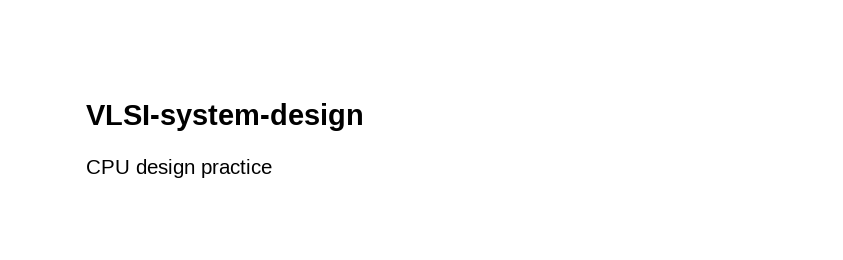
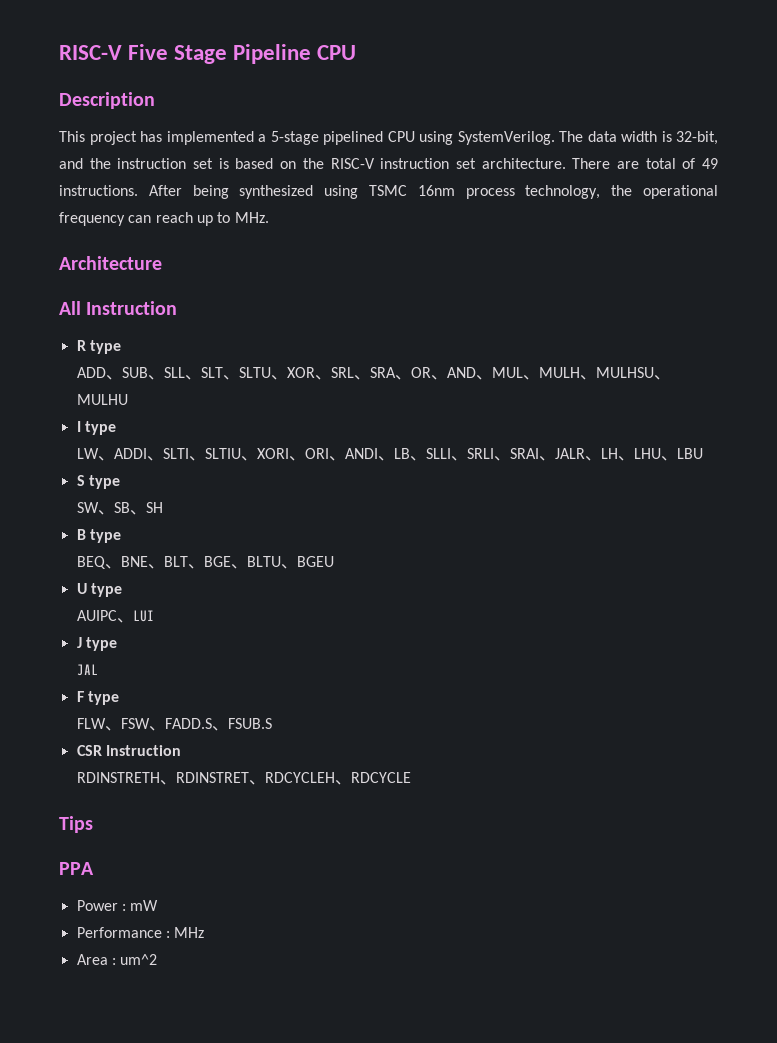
- VLSI-system-design
- CPU design practice
+ RISC-V Five Stage Pipeline CPU
+ Description
+ This project has implemented a 5-stage pipelined CPU using SystemVerilog. The data width is 32-bit, and the instruction set is based on the RISC-V instruction set architecture. There are total of 49 instructions. After being synthesized using TSMC 16nm process technology, the operational frequency can reach up to MHz.
+ Architecture
+ All Instruction
+ R type
+ ADD、SUB、SLL、SLT、SLTU、XOR、SRL、SRA、OR、AND、MUL、MULH、MULHSU、MULHU
+ I type
+ LW、ADDI、SLTI、SLTIU、XORI、ORI、ANDI、LB、SLLI、SRLI、SRAI、JALR、LH、LHU、LBU
+ S type
+ SW、SB、SH
+ B type
+ BEQ、BNE、BLT、BGE、BLTU、BGEU
+ U type
+ AUIPC、LUI
+ J type
+ JAL
+ F type
+ FLW、FSW、FADD.S、FSUB.S
+ CSR Instruction
+ RDINSTRETH、RDINSTRET、RDCYCLEH、RDCYCLE
+ Tips
+ PPA
+ Power : mW
+ Performance : MHz
+ Area : um^2

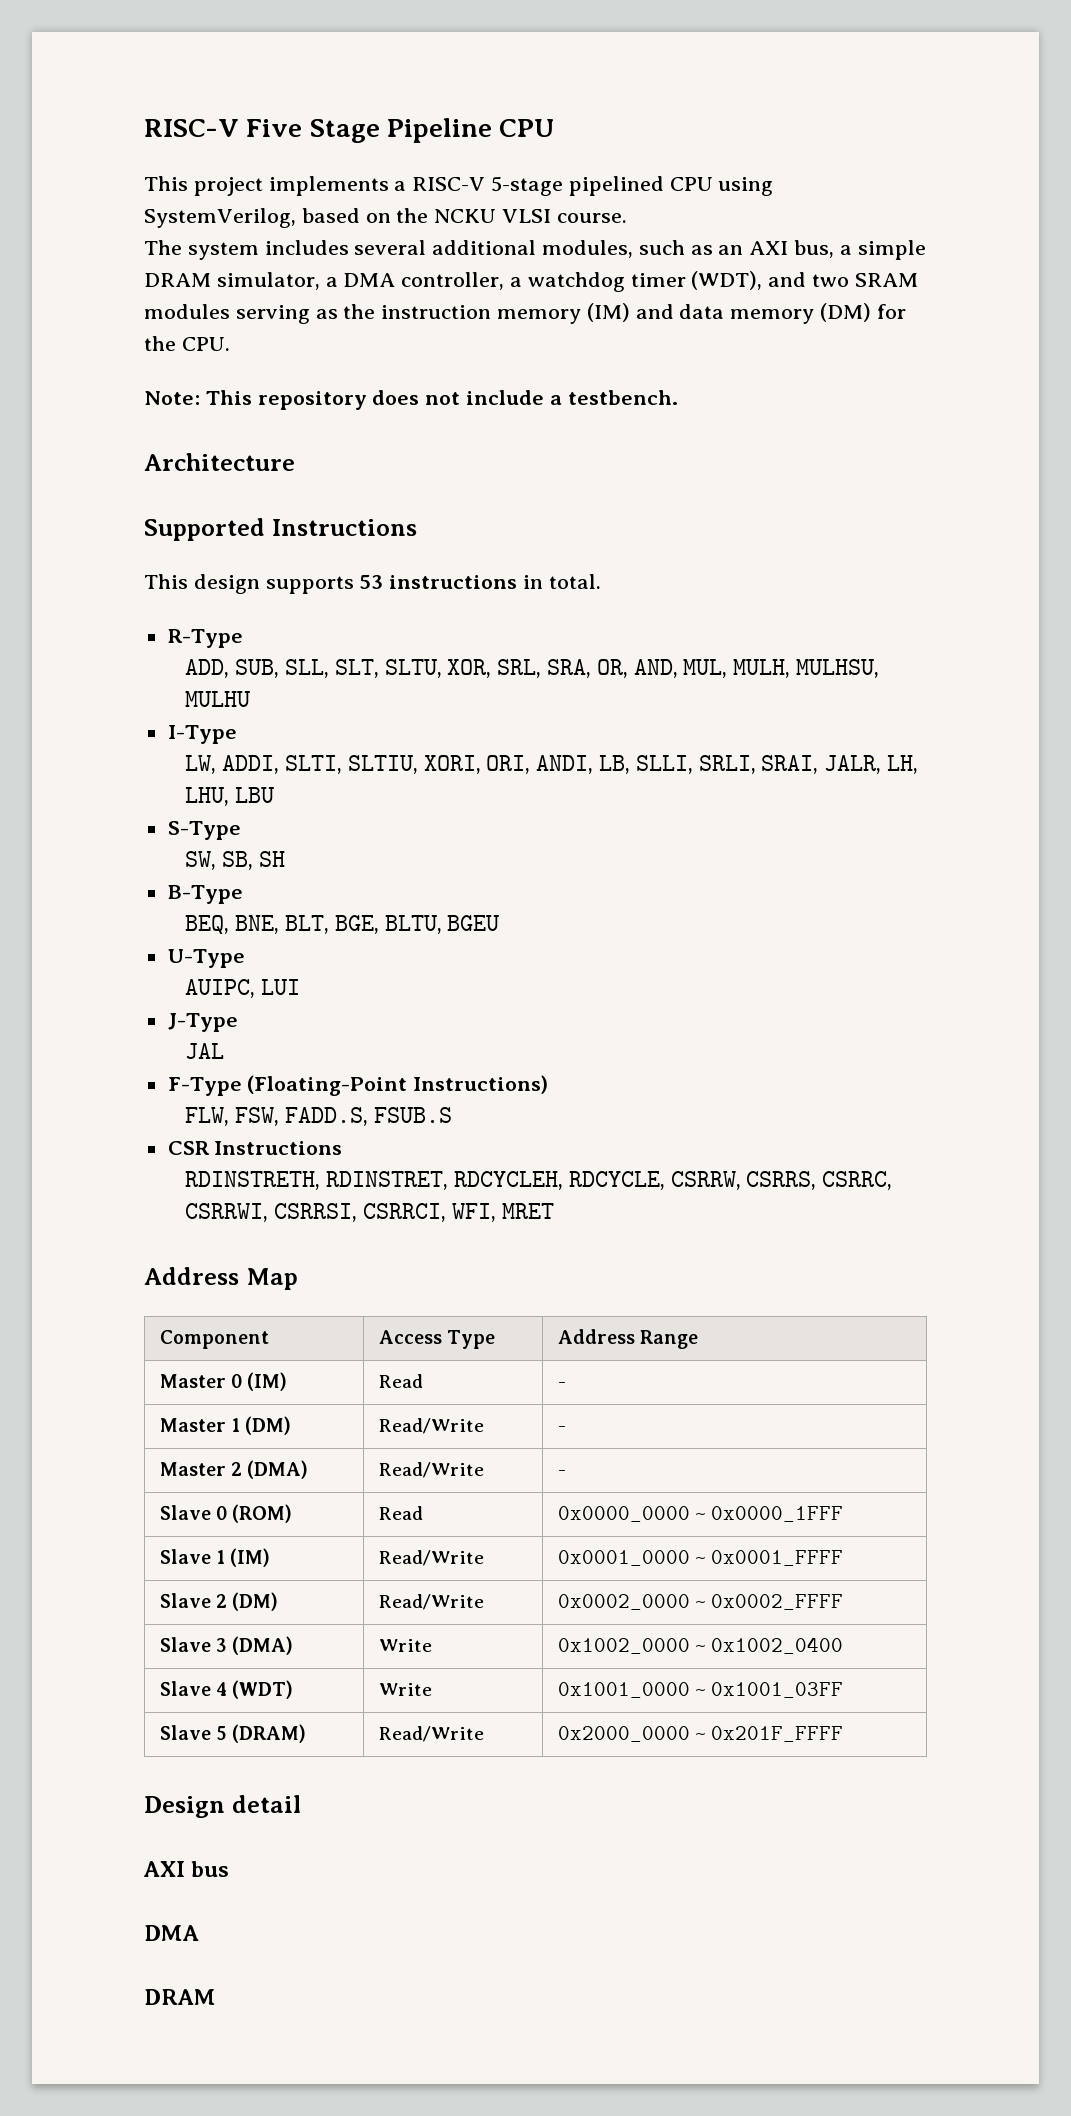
- Description
- This project has implemented a 5-stage pipelined CPU using SystemVerilog. The data width is 32-bit, and the instruction set is based on the RISC-V instruction set architecture. There are total of 49 instructions. After being synthesized using TSMC 16nm process technology, the operational frequency can reach up to MHz.
+ This project implements a RISC-V 5-stage pipelined CPU using SystemVerilog, based on the NCKU VLSI course.
+ The system includes several additional modules, such as an AXI bus, a simple DRAM simulator, a DMA controller, a watchdog timer (WDT), and two SRAM modules serving as the instruction memory (IM) and data memory (DM) for the CPU.
+ Note: This repository does not include a testbench.
  Architecture
- All Instruction
- R type
- ADD、SUB、SLL、SLT、SLTU、XOR、SRL、SRA、OR、AND、MUL、MULH、MULHSU、MULHU
- I type
- LW、ADDI、SLTI、SLTIU、XORI、ORI、ANDI、LB、SLLI、SRLI、SRAI、JALR、LH、LHU、LBU
- S type
- SW、SB、SH
- B type
- BEQ、BNE、BLT、BGE、BLTU、BGEU
- U type
- AUIPC、LUI
+ Supported Instructions
+ This design supports 53 instructions in total.
+ R-Type
+ ADD, SUB, SLL, SLT, SLTU, XOR, SRL, SRA, OR, AND, MUL, MULH, MULHSU, MULHU
+ I-Type
+ LW, ADDI, SLTI, SLTIU, XORI, ORI, ANDI, LB, SLLI, SRLI, SRAI, JALR, LH, LHU, LBU
+ S-Type
+ SW, SB, SH
+ B-Type
+ BEQ, BNE, BLT, BGE, BLTU, BGEU
+ U-Type
+ AUIPC, LUI
- J type
+ J-Type
- F type
- FLW、FSW、FADD.S、FSUB.S
- CSR Instruction
- RDINSTRETH、RDINSTRET、RDCYCLEH、RDCYCLE
- Tips
- PPA
- Power : mW
- Performance : MHz
- Area : um^2
+ F-Type (Floating-Point Instructions)
+ FLW, FSW, FADD.S, FSUB.S
+ CSR Instructions
+ RDINSTRETH, RDINSTRET, RDCYCLEH, RDCYCLE, CSRRW, CSRRS, CSRRC, CSRRWI, CSRRSI, CSRRCI, WFI, MRET
+ Address Map
+ Component | Access Type | Address Range
+ Master 0 (IM) | Read | -
+ Master 1 (DM) | Read/Write | -
+ Master 2 (DMA) | Read/Write | -
+ Slave 0 (ROM) | Read | 0x0000_0000 ~ 0x0000_1FFF
+ Slave 1 (IM) | Read/Write | 0x0001_0000 ~ 0x0001_FFFF
+ Slave 2 (DM) | Read/Write | 0x0002_0000 ~ 0x0002_FFFF
+ Slave 3 (DMA) | Write | 0x1002_0000 ~ 0x1002_0400
+ Slave 4 (WDT) | Write | 0x1001_0000 ~ 0x1001_03FF
+ Slave 5 (DRAM) | Read/Write | 0x2000_0000 ~ 0x201F_FFFF
+ Design detail
+ AXI bus
+ DMA
+ DRAM

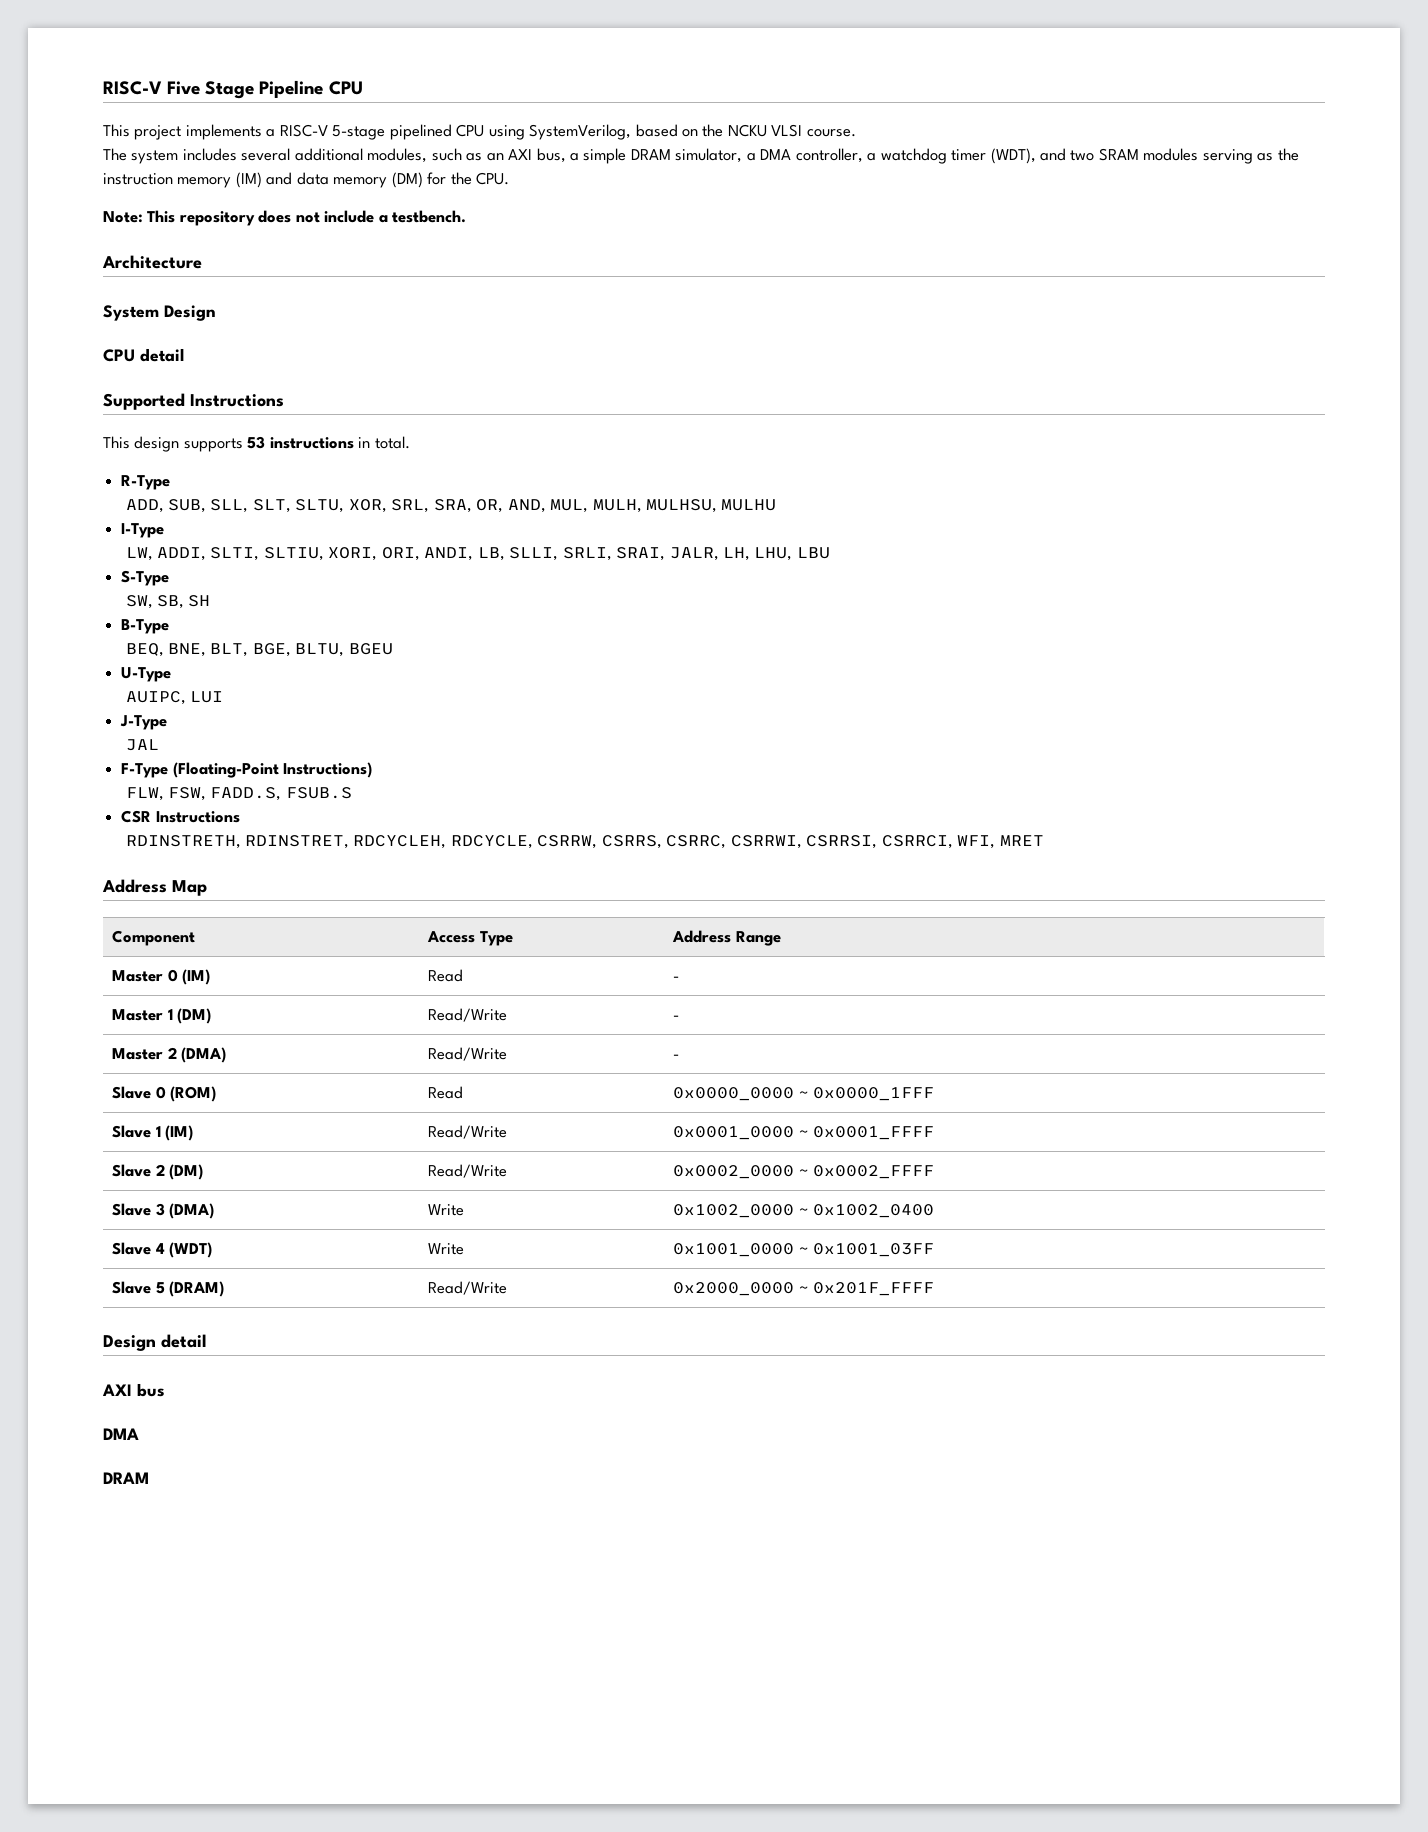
+ System Design
+ CPU detail

